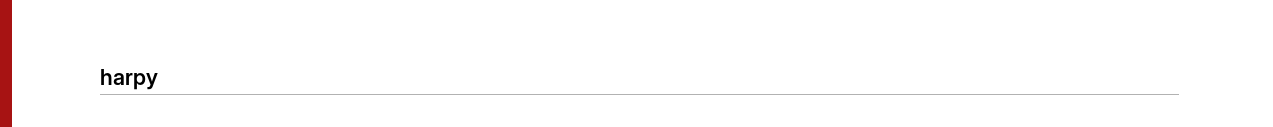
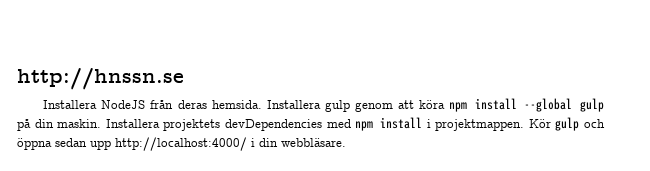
- harpy
+ http://hnssn.se
+ Installera NodeJS från deras hemsida. Installera gulp genom att köra npm install --global gulp på din maskin. Installera projektets devDependencies med npm install i projektmappen. Kör gulp och öppna sedan upp http://localhost:4000/ i din webbläsare.

